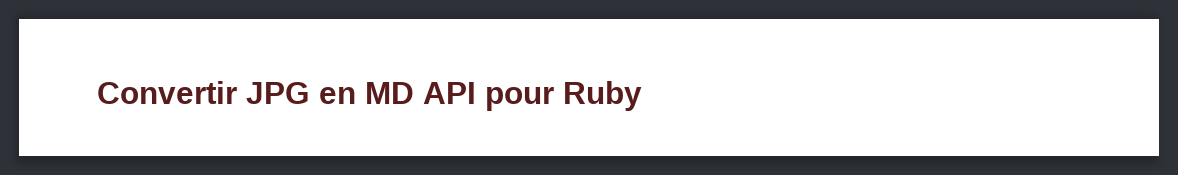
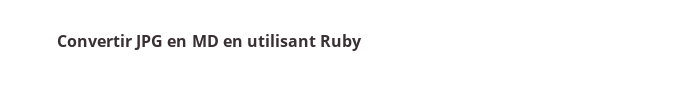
- Convertir JPG en MD API pour Ruby
+ Convertir JPG en MD en utilisant Ruby

